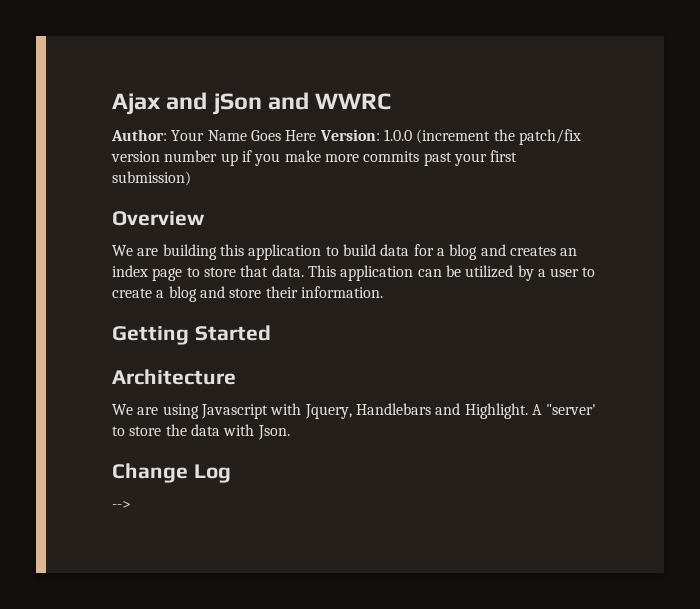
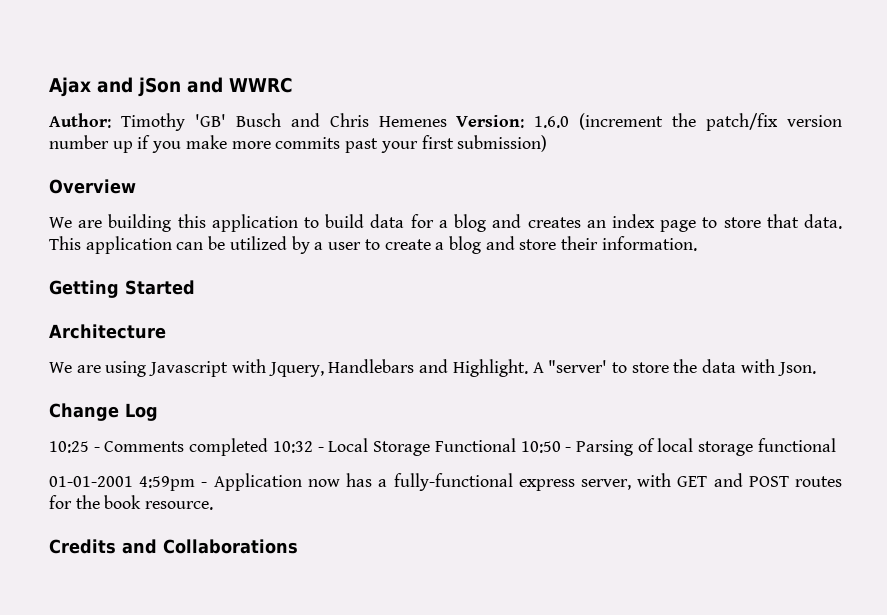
- Author: Your Name Goes Here Version: 1.0.0 (increment the patch/fix version number up if you make more commits past your first submission)
+ Author: Timothy 'GB' Busch and Chris Hemenes Version: 1.6.0 (increment the patch/fix version number up if you make more commits past your first submission)
- -->
+ 10:25 - Comments completed 10:32 - Local Storage Functional 10:50 - Parsing of local storage functional
+ 01-01-2001 4:59pm - Application now has a fully-functional express server, with GET and POST routes for the book resource.
+ Credits and Collaborations

